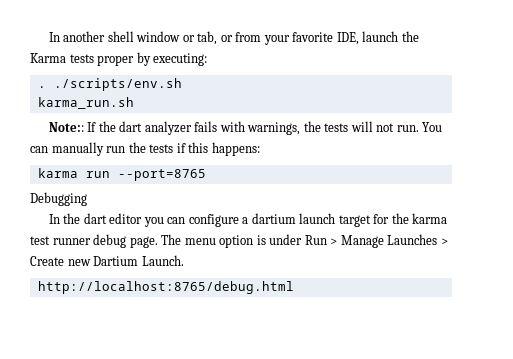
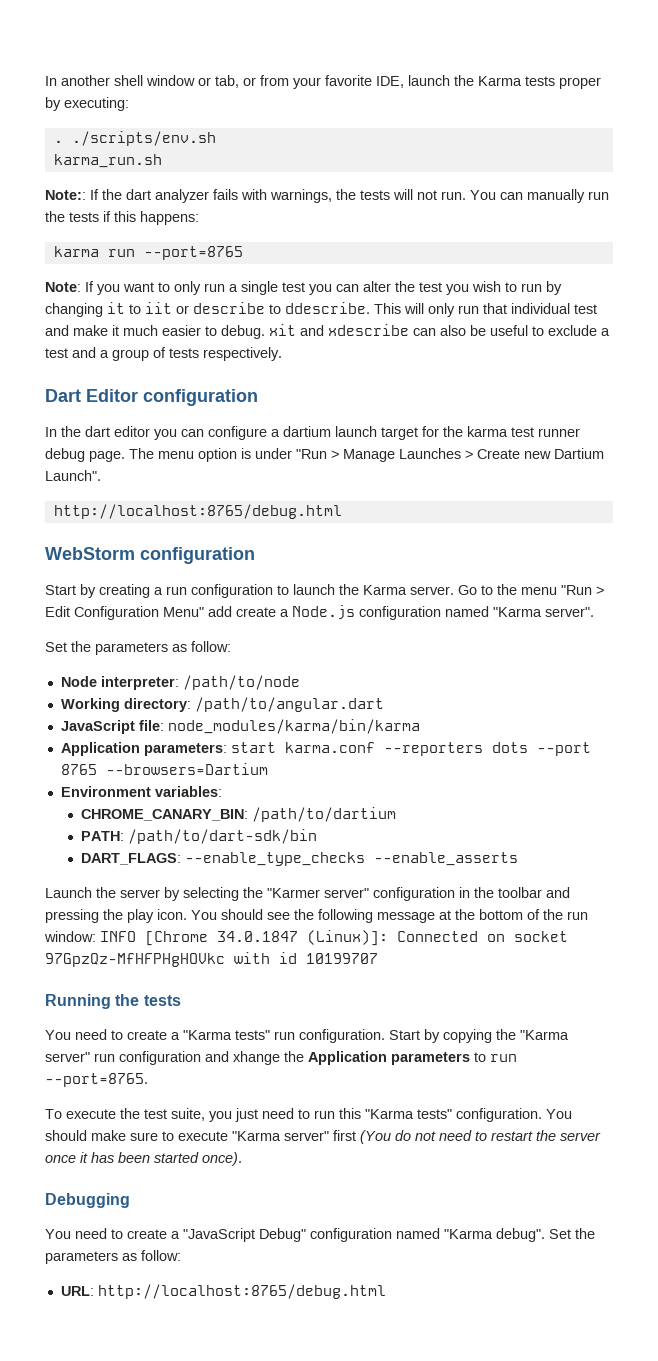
- Debugging
+ Note: If you want to only run a single test you can alter the test you wish to run by changing it to iit or describe to ddescribe. This will only run that individual test and make it much easier to debug. xit and xdescribe can also be useful to exclude a test and a group of tests respectively.
+ Dart Editor configuration
- The menu option is under Run > Manage Launches > Create new Dartium Launch.
+ The menu option is under "Run > Manage Launches > Create new Dartium Launch".
  http://localhost:8765/debug.html
+ WebStorm configuration
+ Start by creating a run configuration to launch the Karma server. Go to the menu "Run > Edit Configuration Menu" add create a Node.js configuration named "Karma server".
+ Set the parameters as follow:
+ Node interpreter: /path/to/node
+ Working directory: /path/to/angular.dart
+ JavaScript file: node_modules/karma/bin/karma
+ Application parameters: start karma.conf --reporters dots --port 8765 --browsers=Dartium
+ Environment variables:
+ CHROME_CANARY_BIN: /path/to/dartium
+ PATH: /path/to/dart-sdk/bin
+ DART_FLAGS: --enable_type_checks --enable_asserts
+ Launch the server by selecting the "Karmer server" configuration in the toolbar and pressing the play icon. You should see the following message at the bottom of the run window: INFO [Chrome 34.0.1847 (Linux)]: Connected on socket 97GpzQz-MfHFPHgHOVkc with id 10199707
+ Running the tests
+ You need to create a "Karma tests" run configuration. Start by copying the "Karma server" run configuration and xhange the Application parameters to run --port=8765.
+ To execute the test suite, you just need to run this "Karma tests" configuration. You should make sure to execute "Karma server" first (You do not need to restart the server once it has been started once).
+ Debugging
+ You need to create a "JavaScript Debug" configuration named "Karma debug". Set the parameters as follow:
+ URL: http://localhost:8765/debug.html

